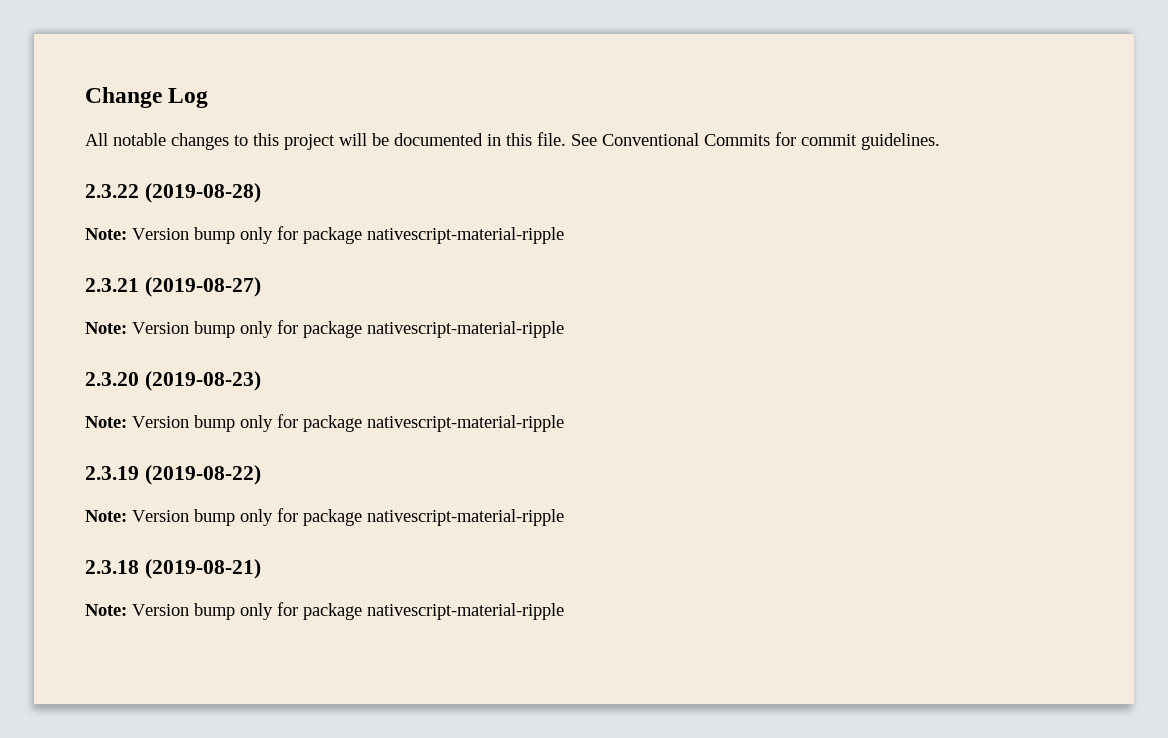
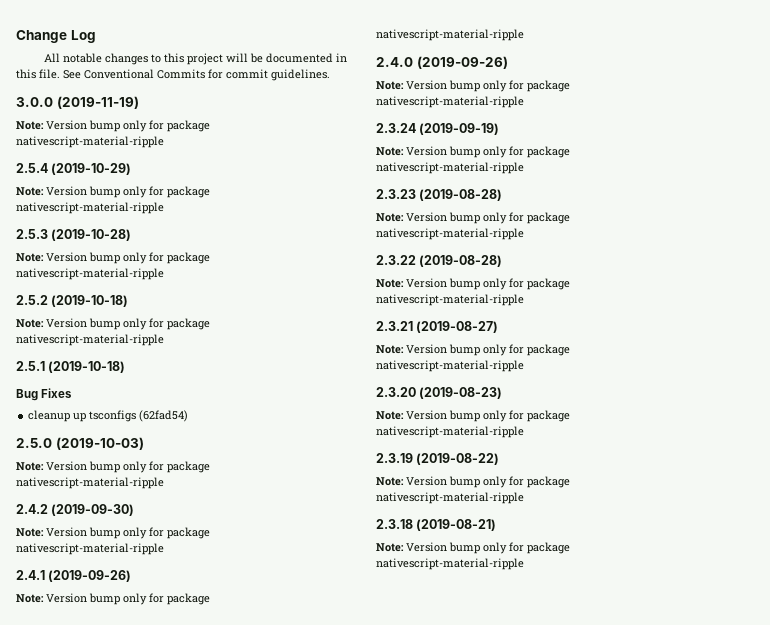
+ 3.0.0 (2019-11-19)
+ Note: Version bump only for package nativescript-material-ripple
+ 2.5.4 (2019-10-29)
+ Note: Version bump only for package nativescript-material-ripple
+ 2.5.3 (2019-10-28)
+ Note: Version bump only for package nativescript-material-ripple
+ 2.5.2 (2019-10-18)
+ Note: Version bump only for package nativescript-material-ripple
+ 2.5.1 (2019-10-18)
+ Bug Fixes
+ cleanup up tsconfigs (62fad54)
+ 2.5.0 (2019-10-03)
+ Note: Version bump only for package nativescript-material-ripple
+ 2.4.2 (2019-09-30)
+ Note: Version bump only for package nativescript-material-ripple
+ 2.4.1 (2019-09-26)
+ Note: Version bump only for package nativescript-material-ripple
+ 2.4.0 (2019-09-26)
+ Note: Version bump only for package nativescript-material-ripple
+ 2.3.24 (2019-09-19)
+ Note: Version bump only for package nativescript-material-ripple
+ 2.3.23 (2019-08-28)
+ Note: Version bump only for package nativescript-material-ripple

